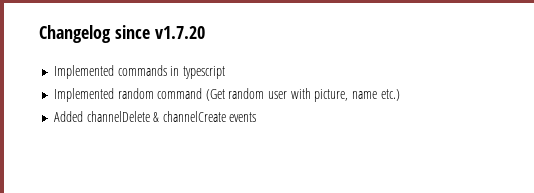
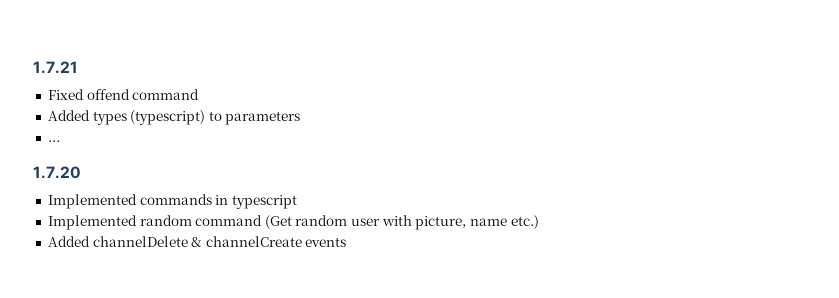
- Changelog since v1.7.20
+ 1.7.21
+ Fixed offend command
+ Added types (typescript) to parameters
+ ...
+ 1.7.20

